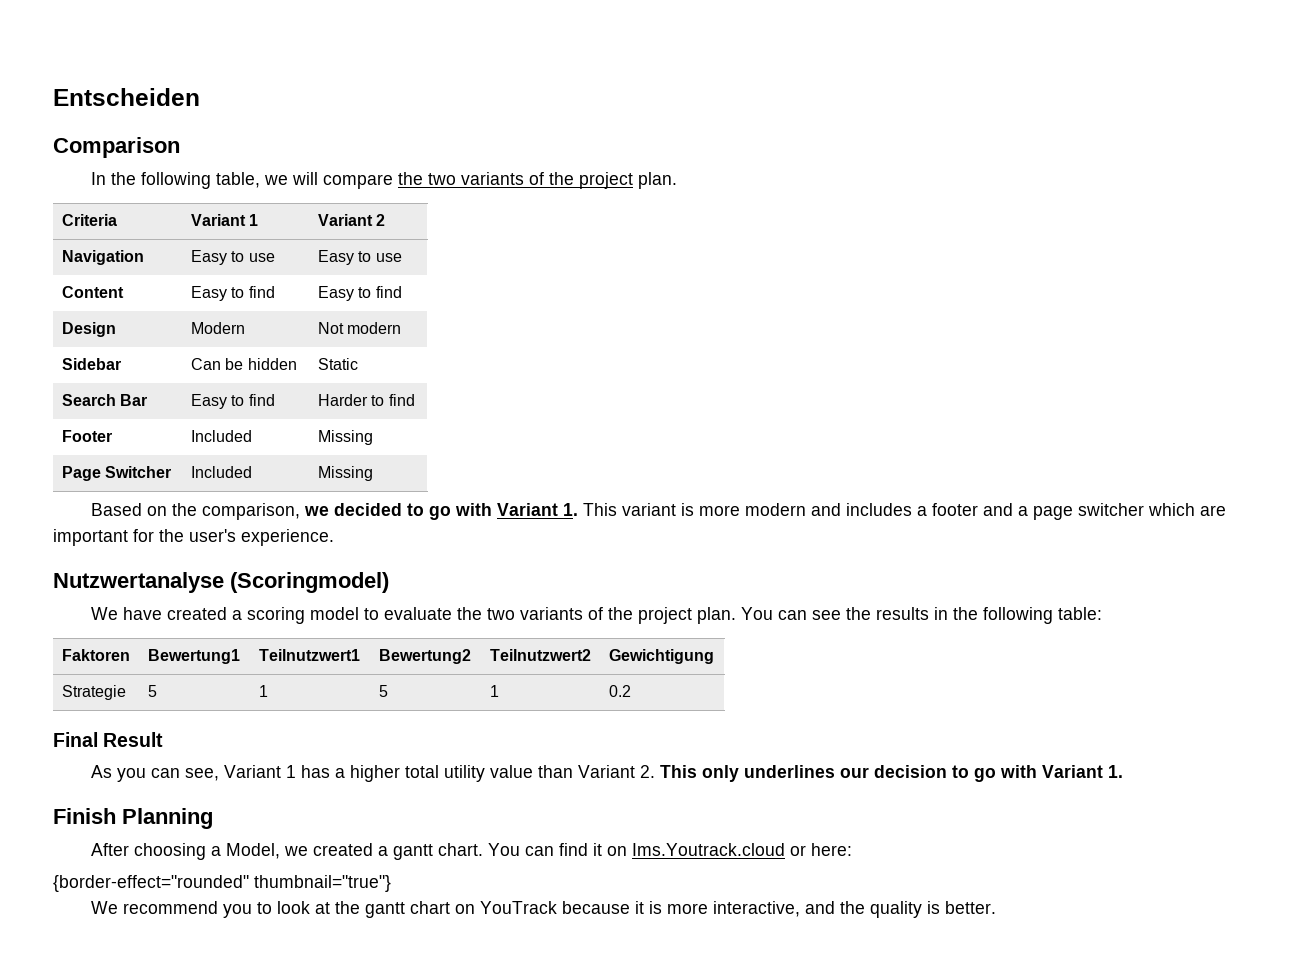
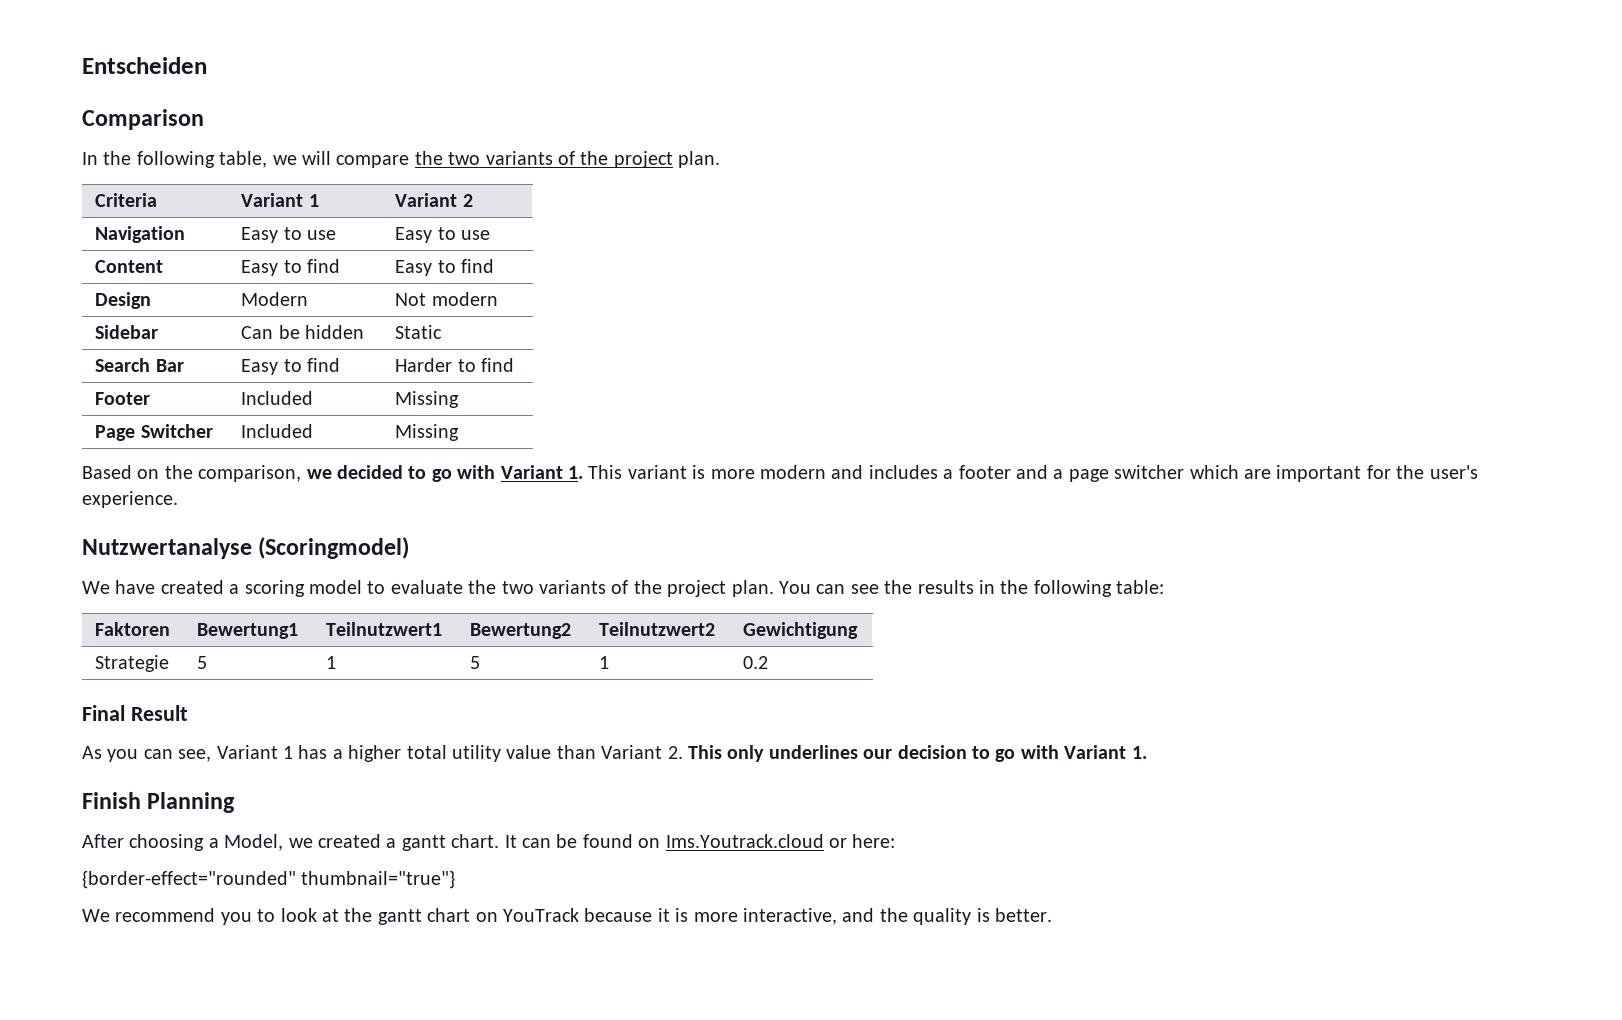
- You can find it on Ims.Youtrack.cloud or here:
+ It can be found on Ims.Youtrack.cloud or here:

